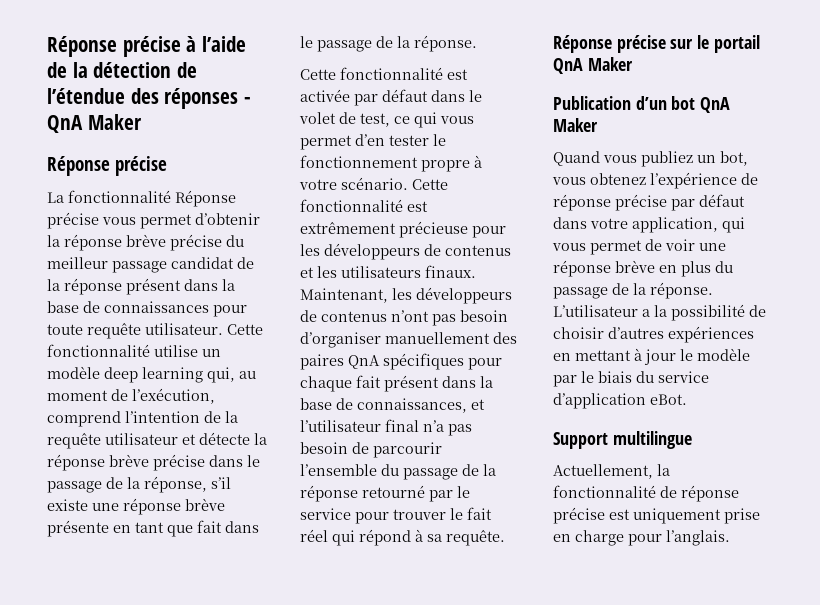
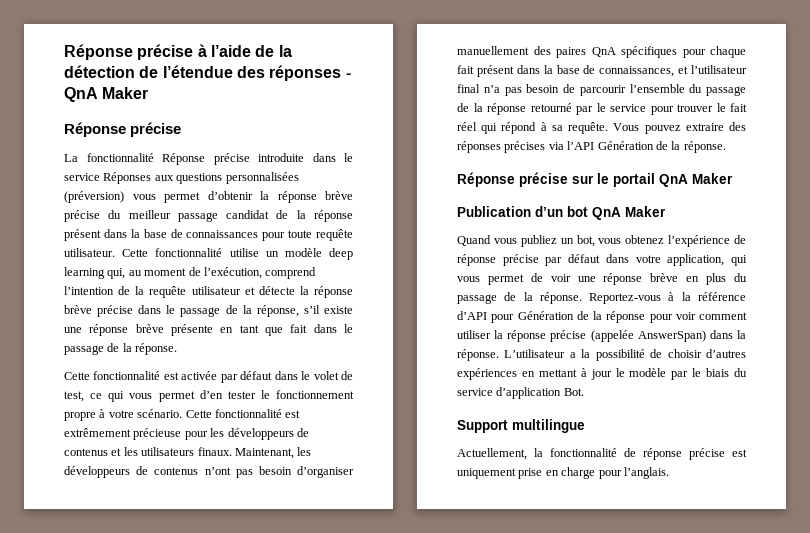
- La fonctionnalité Réponse précise vous permet d’obtenir la réponse brève précise du meilleur passage candidat de la réponse présent dans la base de connaissances pour toute requête utilisateur.
+ La fonctionnalité Réponse précise introduite dans le service Réponses aux questions personnalisées (préversion) vous permet d’obtenir la réponse brève précise du meilleur passage candidat de la réponse présent dans la base de connaissances pour toute requête utilisateur.
+ Vous pouvez extraire des réponses précises via l’API Génération de la réponse.
+ Reportez-vous à la référence d’API pour Génération de la réponse pour voir comment utiliser la réponse précise (appelée AnswerSpan) dans la réponse.
- L’utilisateur a la possibilité de choisir d’autres expériences en mettant à jour le modèle par le biais du service d’application eBot.
+ L’utilisateur a la possibilité de choisir d’autres expériences en mettant à jour le modèle par le biais du service d’application Bot.

